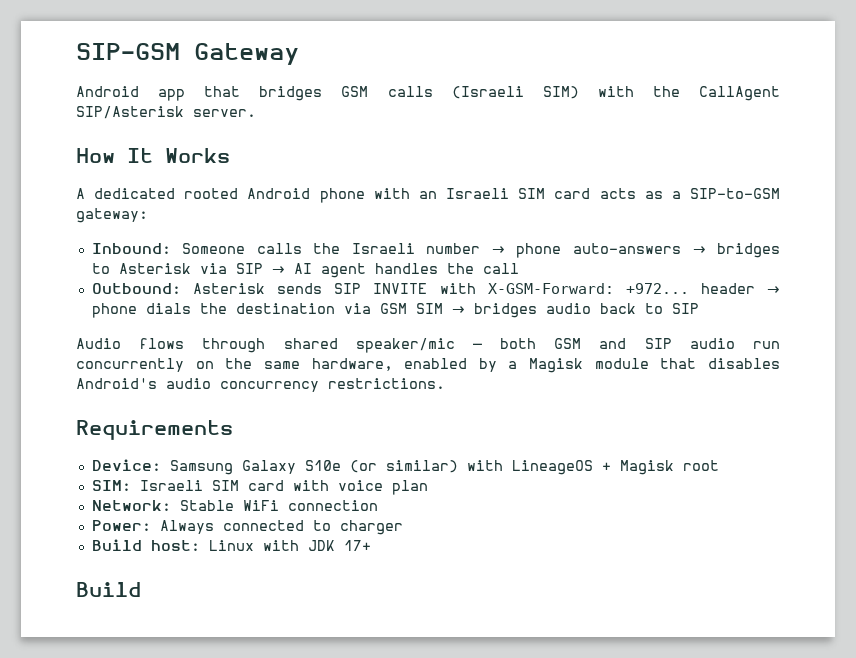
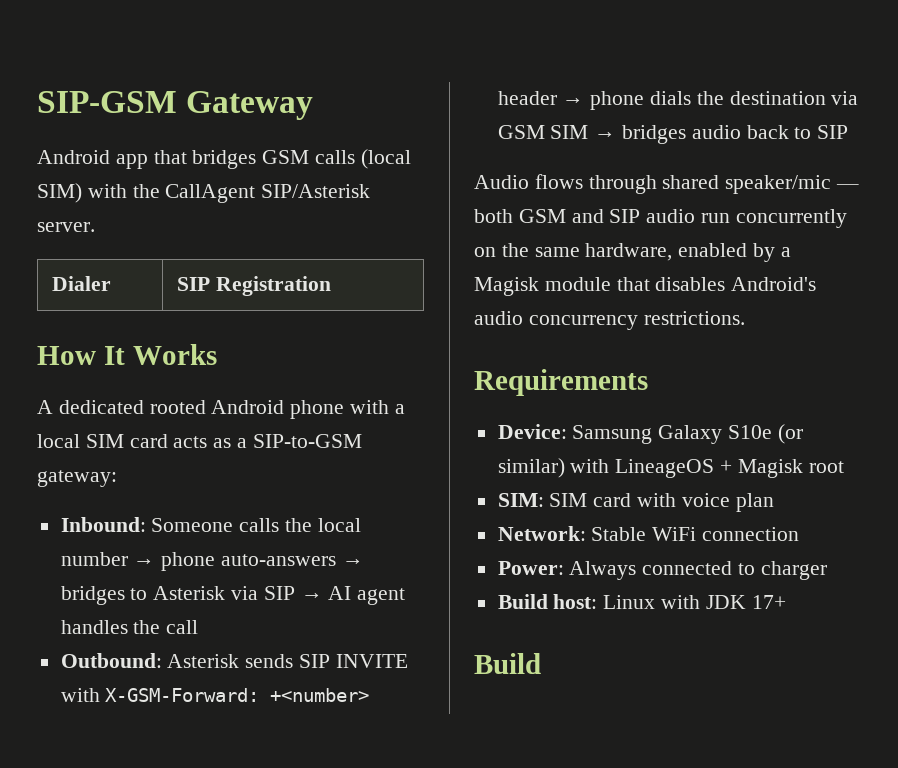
- Android app that bridges GSM calls (Israeli SIM) with the CallAgent SIP/Asterisk server.
+ Android app that bridges GSM calls (local SIM) with the CallAgent SIP/Asterisk server.
+ Dialer | SIP Registration
- A dedicated rooted Android phone with an Israeli SIM card acts as a SIP-to-GSM gateway:
+ A dedicated rooted Android phone with a local SIM card acts as a SIP-to-GSM gateway:
- Inbound: Someone calls the Israeli number → phone auto-answers → bridges to Asterisk via SIP → AI agent handles the call
+ Inbound: Someone calls the local number → phone auto-answers → bridges to Asterisk via SIP → AI agent handles the call
- Outbound: Asterisk sends SIP INVITE with X-GSM-Forward: +972... header → phone dials the destination via GSM SIM → bridges audio back to SIP
+ Outbound: Asterisk sends SIP INVITE with X-GSM-Forward: +<number> header → phone dials the destination via GSM SIM → bridges audio back to SIP
- SIM: Israeli SIM card with voice plan
+ SIM: SIM card with voice plan

